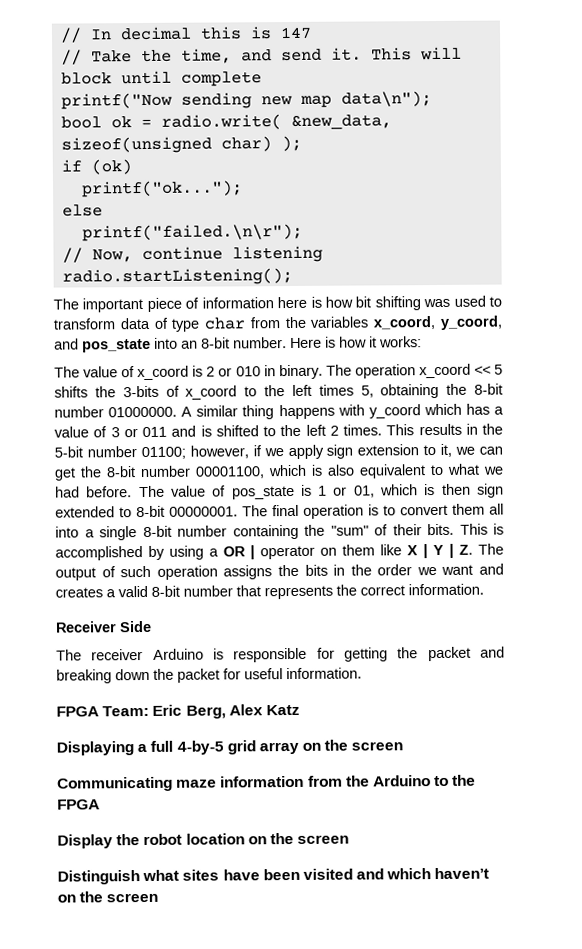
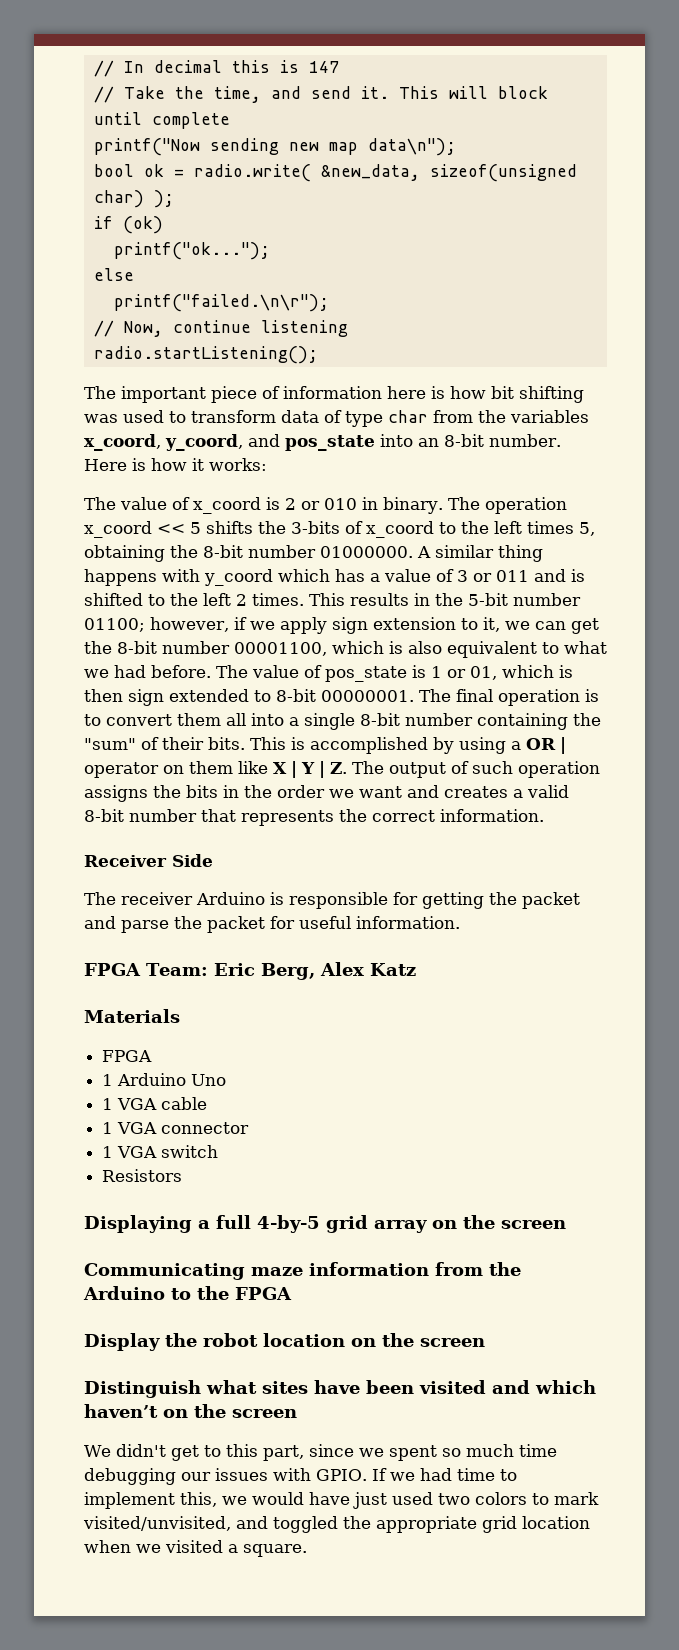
- The receiver Arduino is responsible for getting the packet and breaking down the packet for useful information.
+ The receiver Arduino is responsible for getting the packet and parse the packet for useful information.
+ Materials
+ FPGA
+ 1 Arduino Uno
+ 1 VGA cable
+ 1 VGA connector
+ 1 VGA switch
+ Resistors
+ We didn't get to this part, since we spent so much time debugging our issues with GPIO. If we had time to implement this, we would have just used two colors to mark visited/unvisited, and toggled the appropriate grid location when we visited a square.

